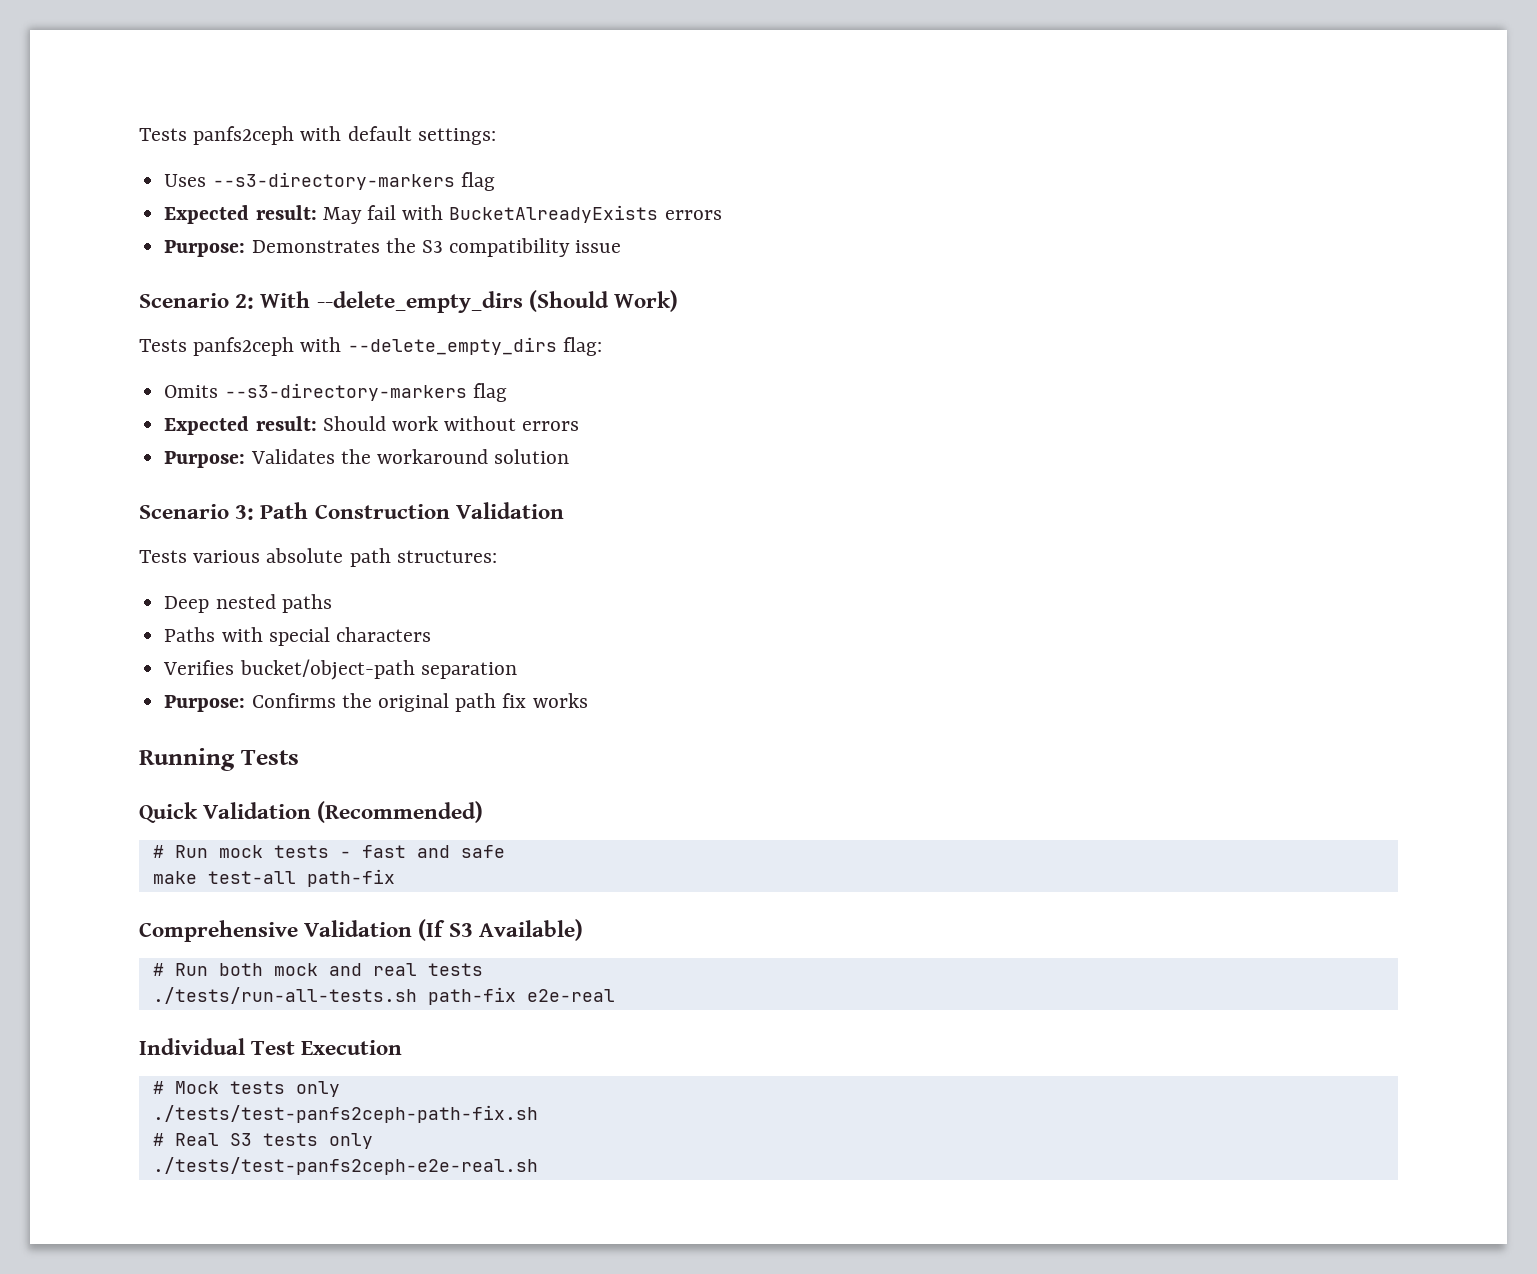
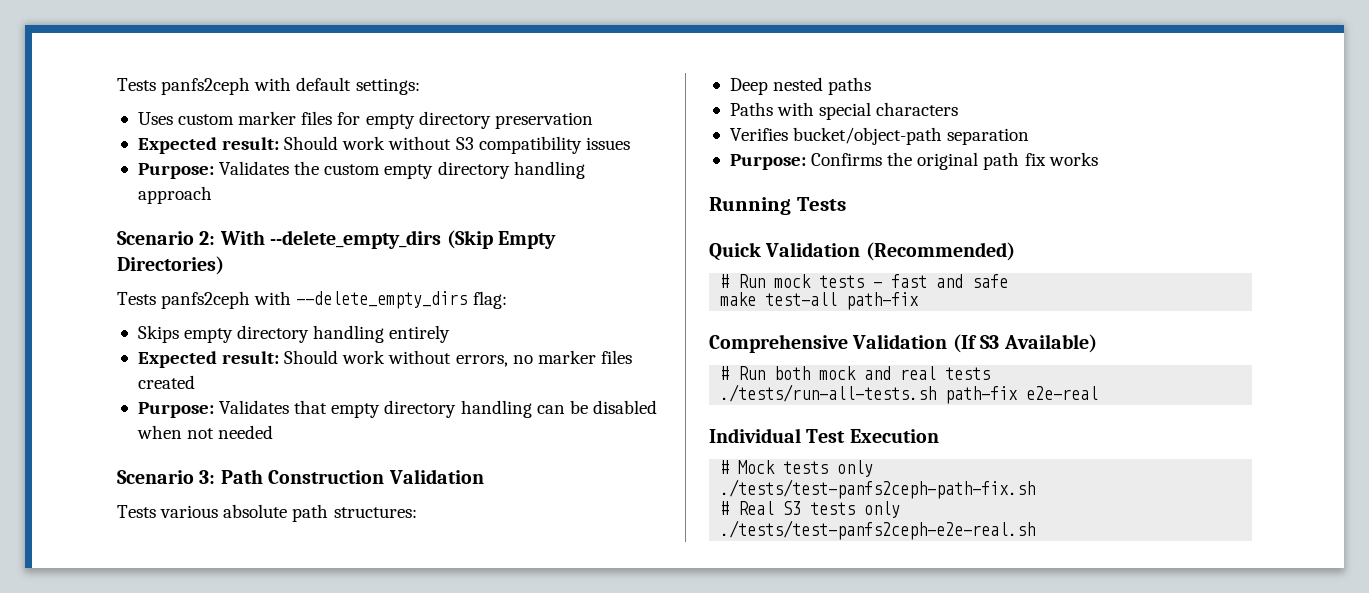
- Uses --s3-directory-markers flag
- Expected result: May fail with BucketAlreadyExists errors
- Purpose: Demonstrates the S3 compatibility issue
+ Uses custom marker files for empty directory preservation
+ Expected result: Should work without S3 compatibility issues
+ Purpose: Validates the custom empty directory handling approach
- Scenario 2: With --delete_empty_dirs (Should Work)
+ Scenario 2: With --delete_empty_dirs (Skip Empty Directories)
- Omits --s3-directory-markers flag
- Expected result: Should work without errors
- Purpose: Validates the workaround solution
+ Skips empty directory handling entirely
+ Expected result: Should work without errors, no marker files created
+ Purpose: Validates that empty directory handling can be disabled when not needed

